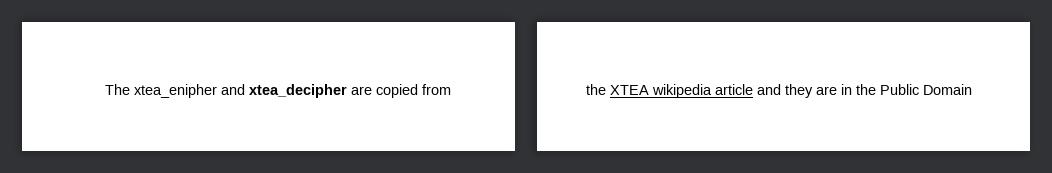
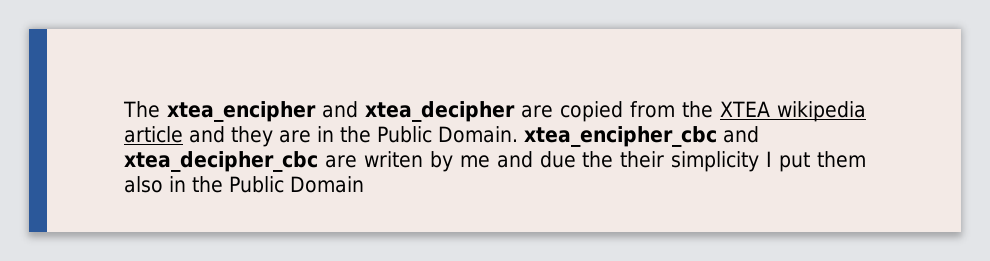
- The xtea_enipher and xtea_decipher are copied from the XTEA wikipedia article and they are in the Public Domain
+ The xtea_encipher and xtea_decipher are copied from the XTEA wikipedia article and they are in the Public Domain. xtea_encipher_cbc and xtea_decipher_cbc are writen by me and due the their simplicity I put them also in the Public Domain

